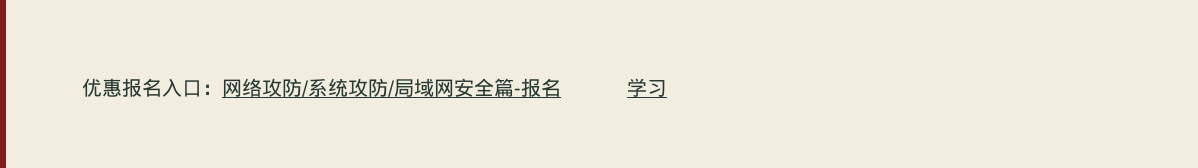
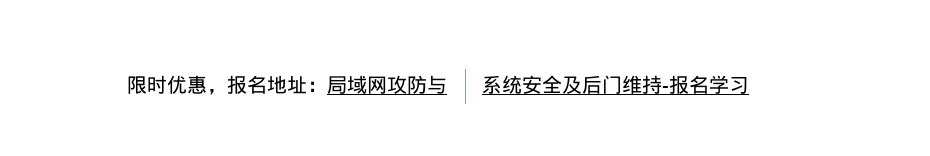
- 优惠报名入口：网络攻防/系统攻防/局域网安全篇-报名学习
+ 限时优惠，报名地址：局域网攻防与系统安全及后门维持-报名学习

